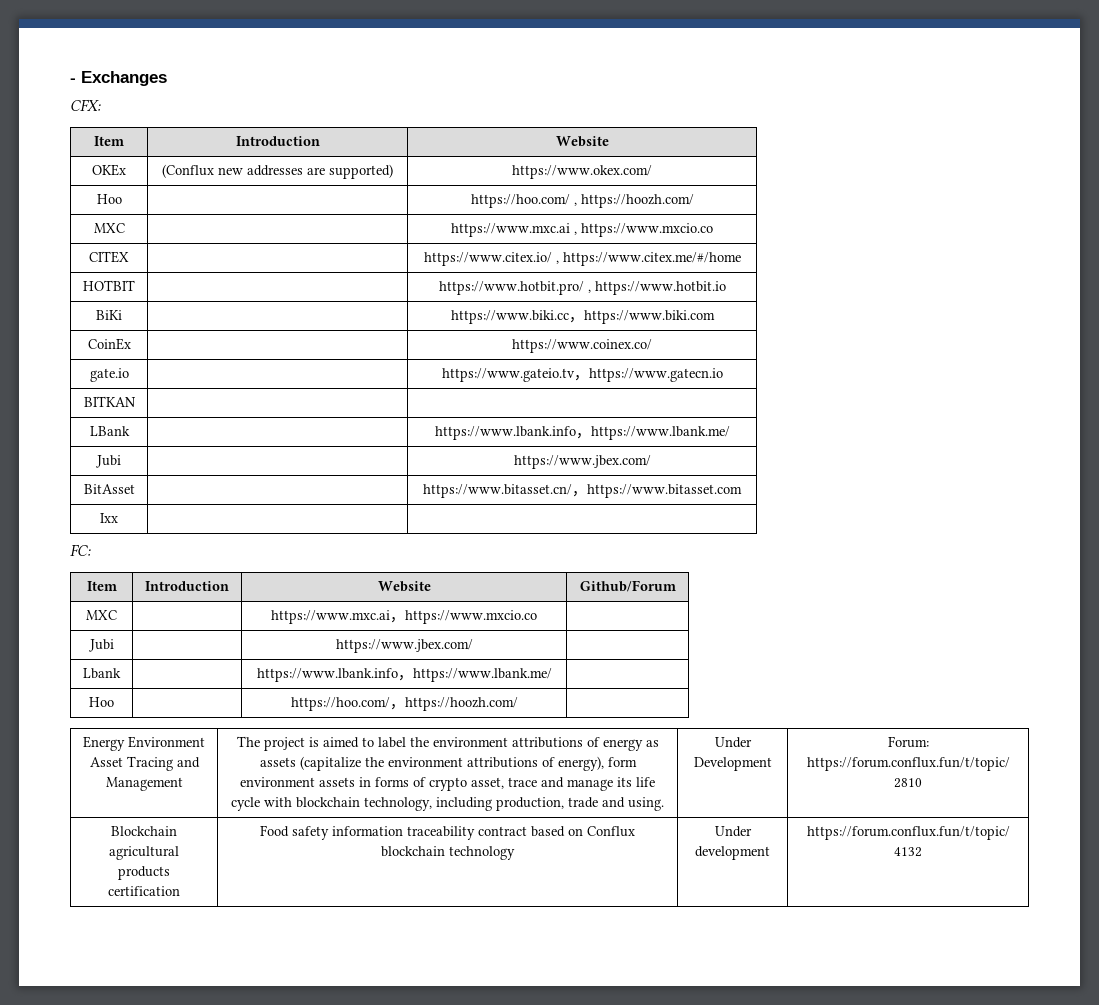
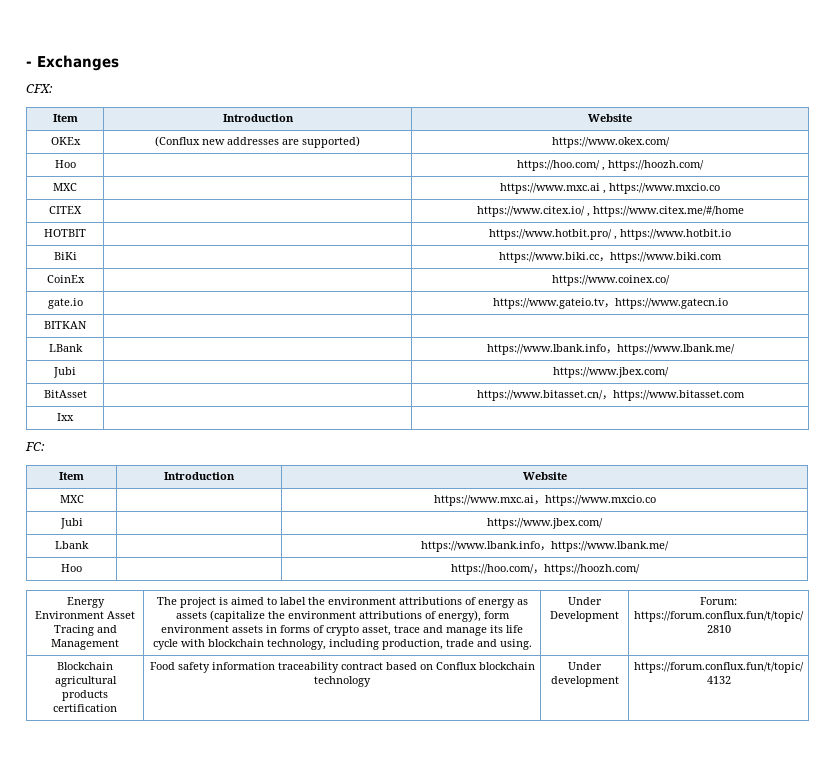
  FC:
- Item | Introduction | Website | Github/Forum
- MXC | | https://www.mxc.ai，https://www.mxcio.co |
- Jubi | | https://www.jbex.com/ |
+ Item | Introduction | Website
+ MXC | | https://www.mxc.ai，https://www.mxcio.co
+ Jubi | | https://www.jbex.com/
- Lbank | | https://www.lbank.info，https://www.lbank.me/ |
- Hoo | | https://hoo.com/，https://hoozh.com/ |
+ Lbank | | https://www.lbank.info，https://www.lbank.me/
+ Hoo | | https://hoo.com/，https://hoozh.com/

